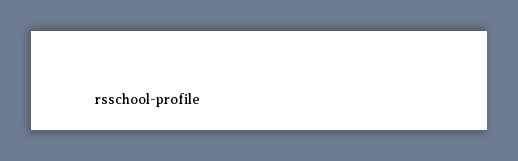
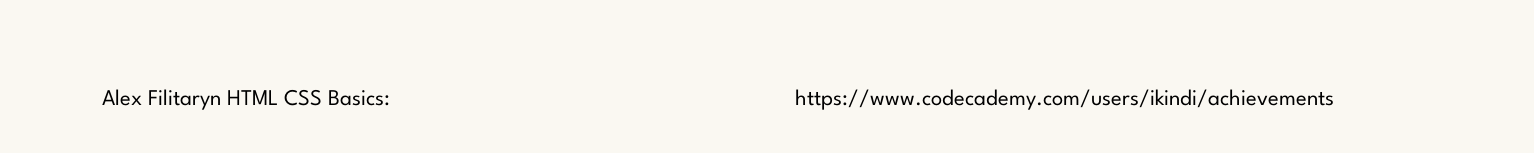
- rsschool-profile
+ Alex Filitaryn HTML CSS Basics: https://www.codecademy.com/users/ikindi/achievements

